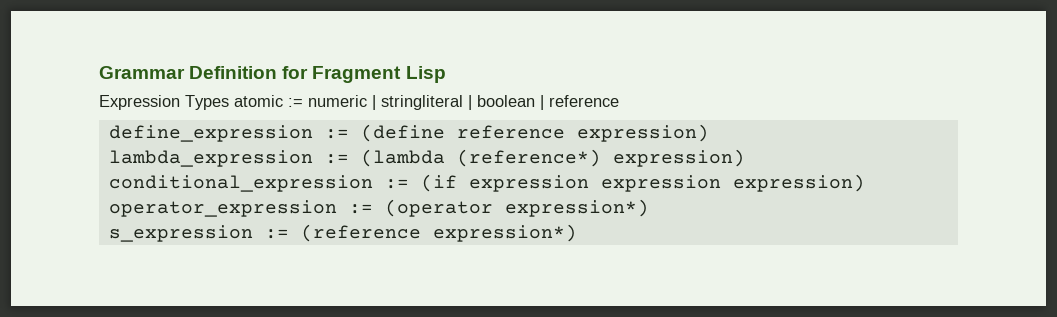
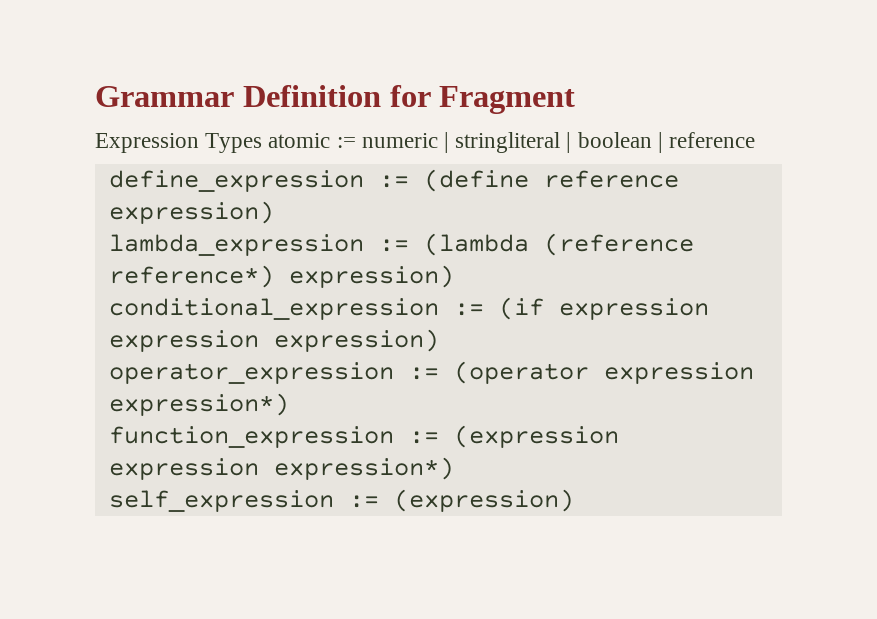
- Grammar Definition for Fragment Lisp
+ Grammar Definition for Fragment
- lambda_expression := (lambda (reference*) expression)
+ lambda_expression := (lambda (reference reference*) expression)
- operator_expression := (operator expression*)
- s_expression := (reference expression*)
+ operator_expression := (operator expression expression*)
+ function_expression := (expression expression expression*)
+ self_expression := (expression)

